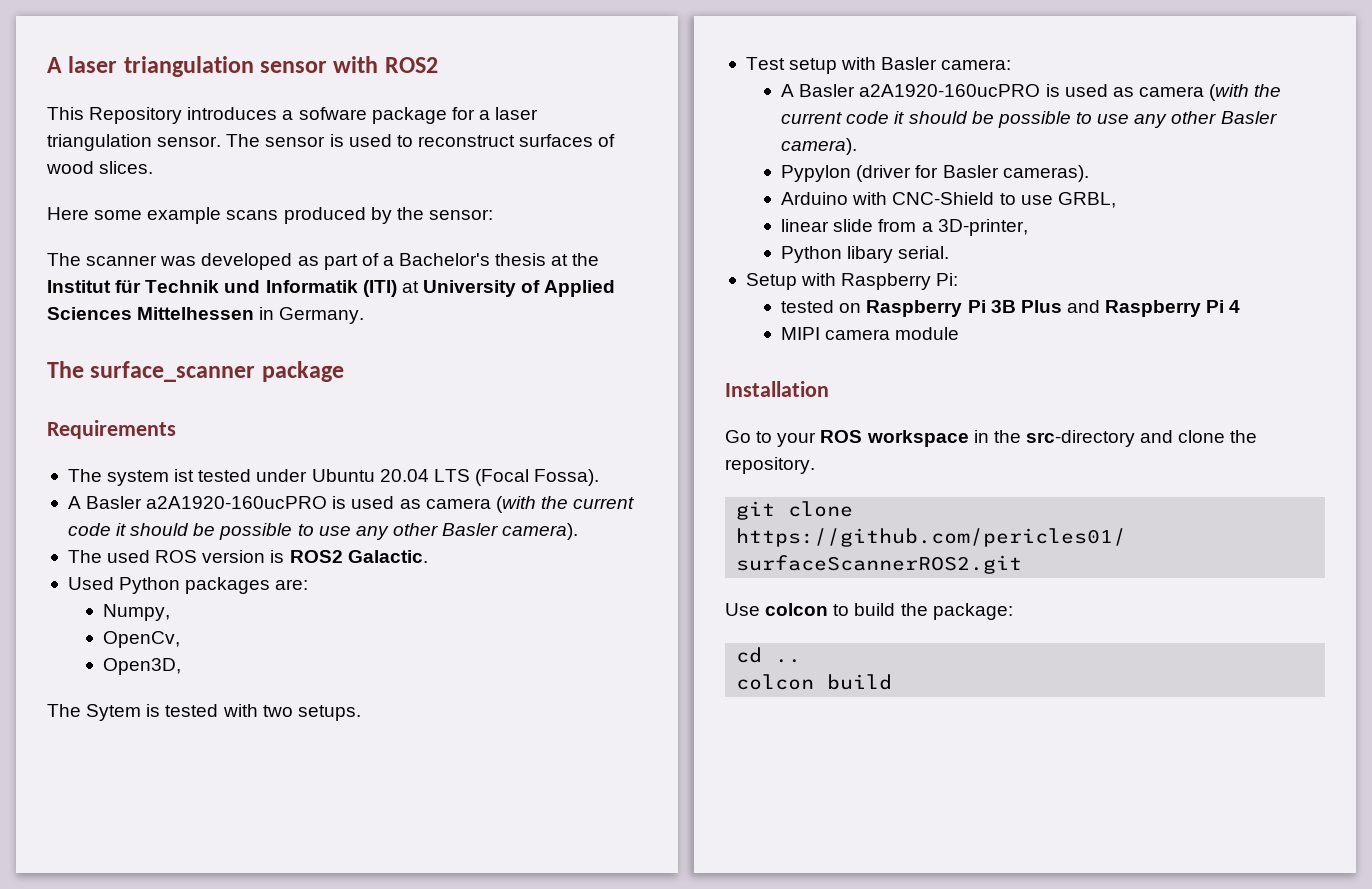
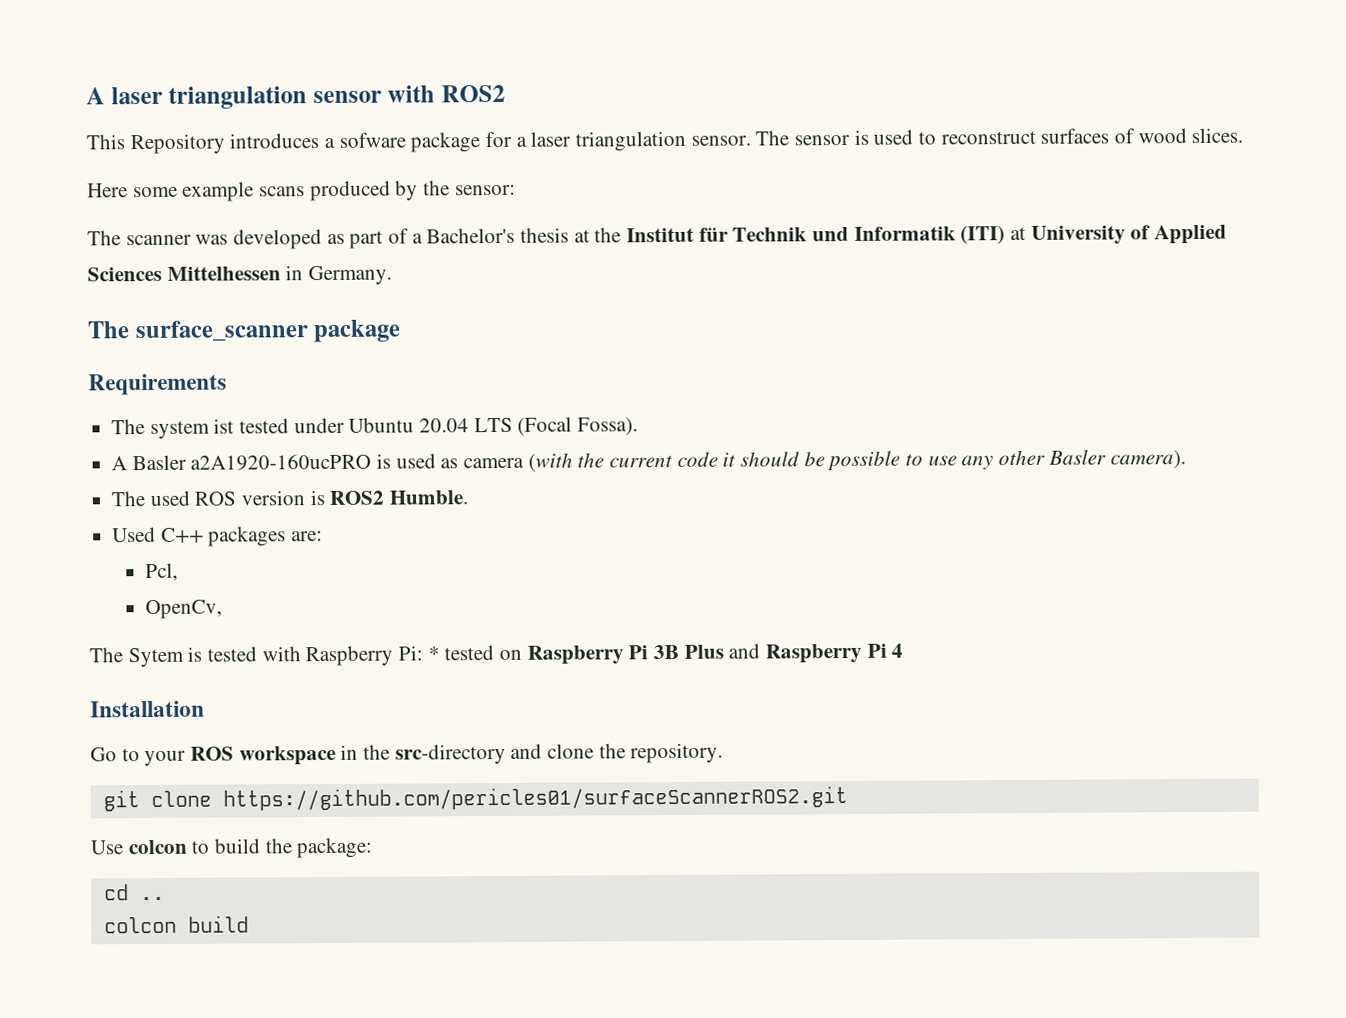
- The used ROS version is ROS2 Galactic.
+ The used ROS version is ROS2 Humble.
- Used Python packages are:
+ Used C++ packages are:
- Numpy,
+ Pcl,
- Open3D,
- The Sytem is tested with two setups.
- Test setup with Basler camera:
- A Basler a2A1920-160ucPRO is used as camera (with the current code it should be possible to use any other Basler camera).
- Pypylon (driver for Basler cameras).
- Arduino with CNC-Shield to use GRBL,
- linear slide from a 3D-printer,
- Python libary serial.
- Setup with Raspberry Pi:
- tested on Raspberry Pi 3B Plus and Raspberry Pi 4
+ The Sytem is tested with Raspberry Pi: * tested on Raspberry Pi 3B Plus and Raspberry Pi 4
- MIPI camera module

